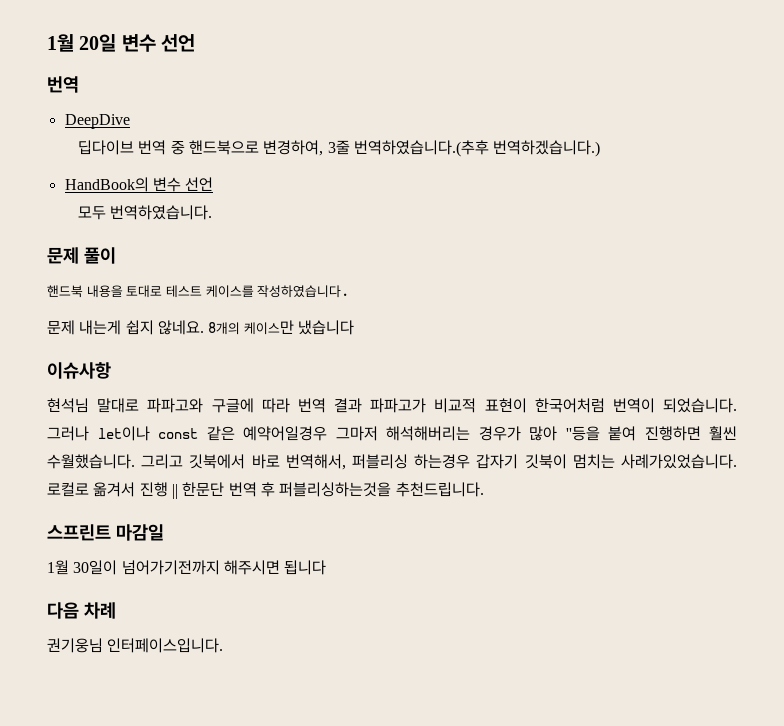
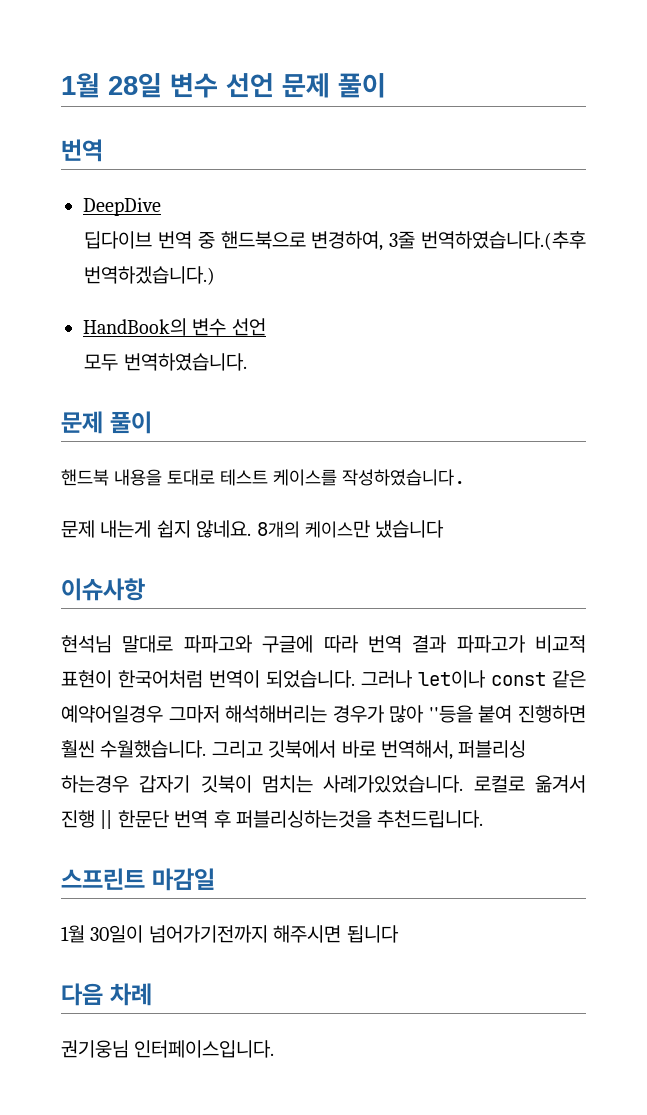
- 1월 20일 변수 선언
+ 1월 28일 변수 선언 문제 풀이

